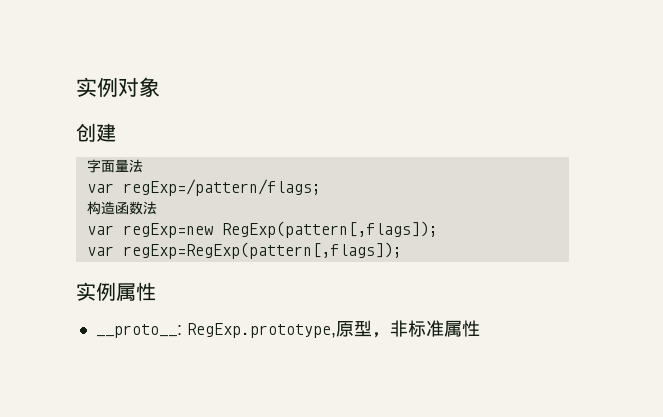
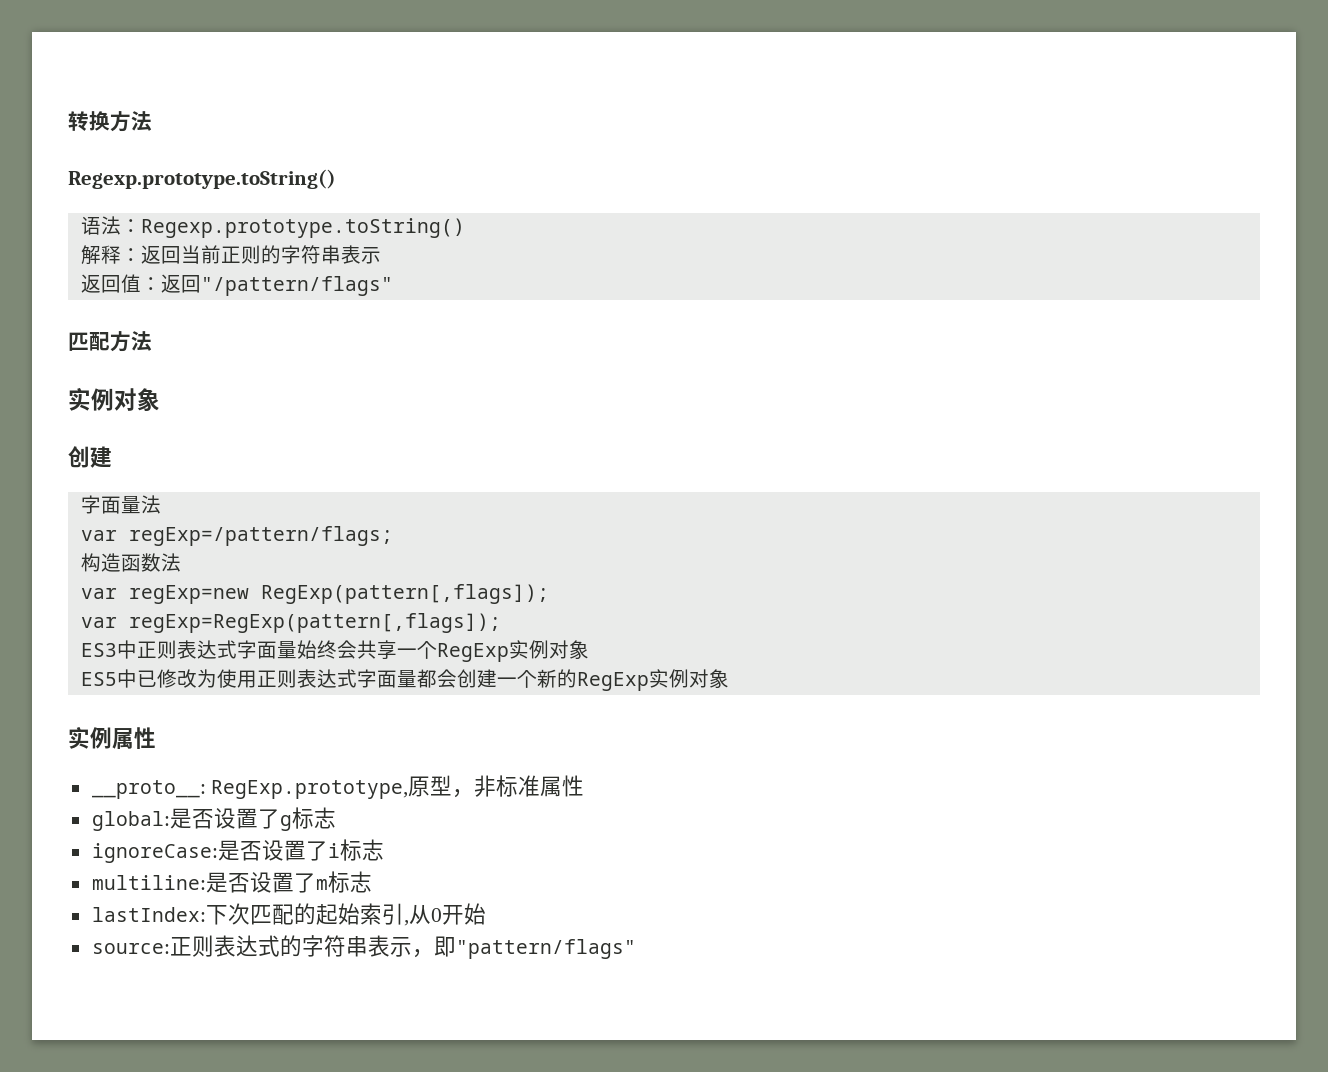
+ 转换方法
+ Regexp.prototype.toString()
+ 语法：Regexp.prototype.toString()
+ 解释：返回当前正则的字符串表示
+ 返回值：返回"/pattern/flags"
+ 匹配方法
+ ES3中正则表达式字面量始终会共享一个RegExp实例对象
+ ES5中已修改为使用正则表达式字面量都会创建一个新的RegExp实例对象
+ global:是否设置了g标志
+ ignoreCase:是否设置了i标志
+ multiline:是否设置了m标志
+ lastIndex:下次匹配的起始索引,从0开始
+ source:正则表达式的字符串表示，即"pattern/flags"

